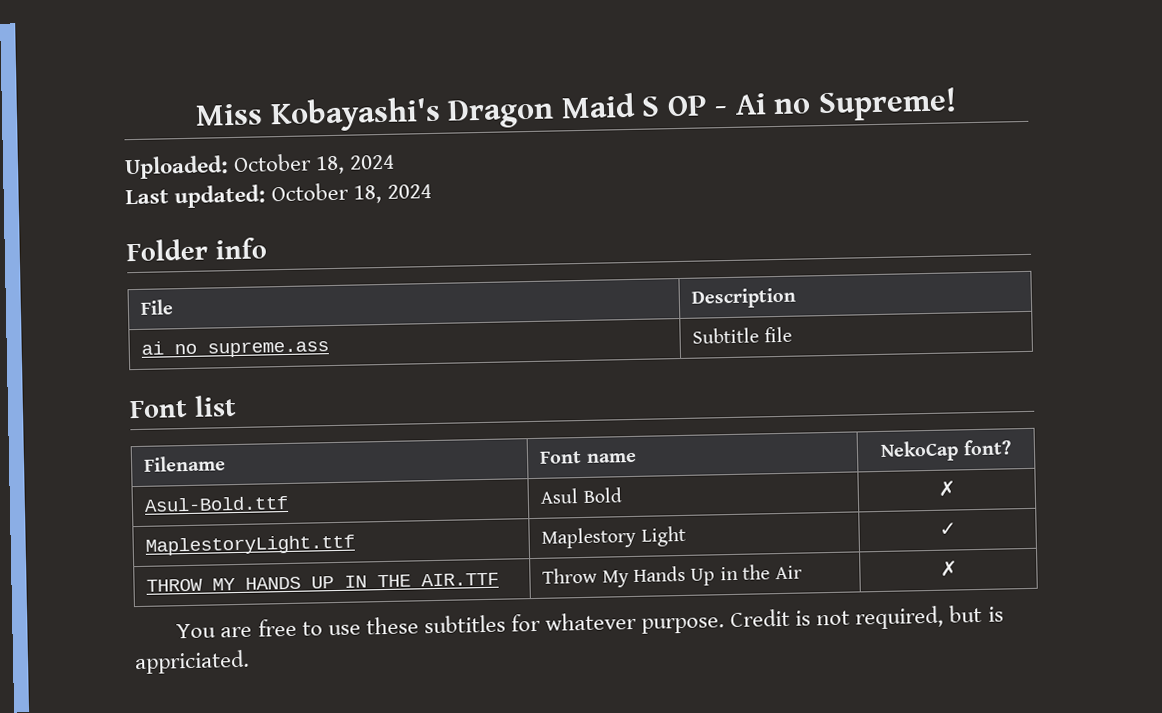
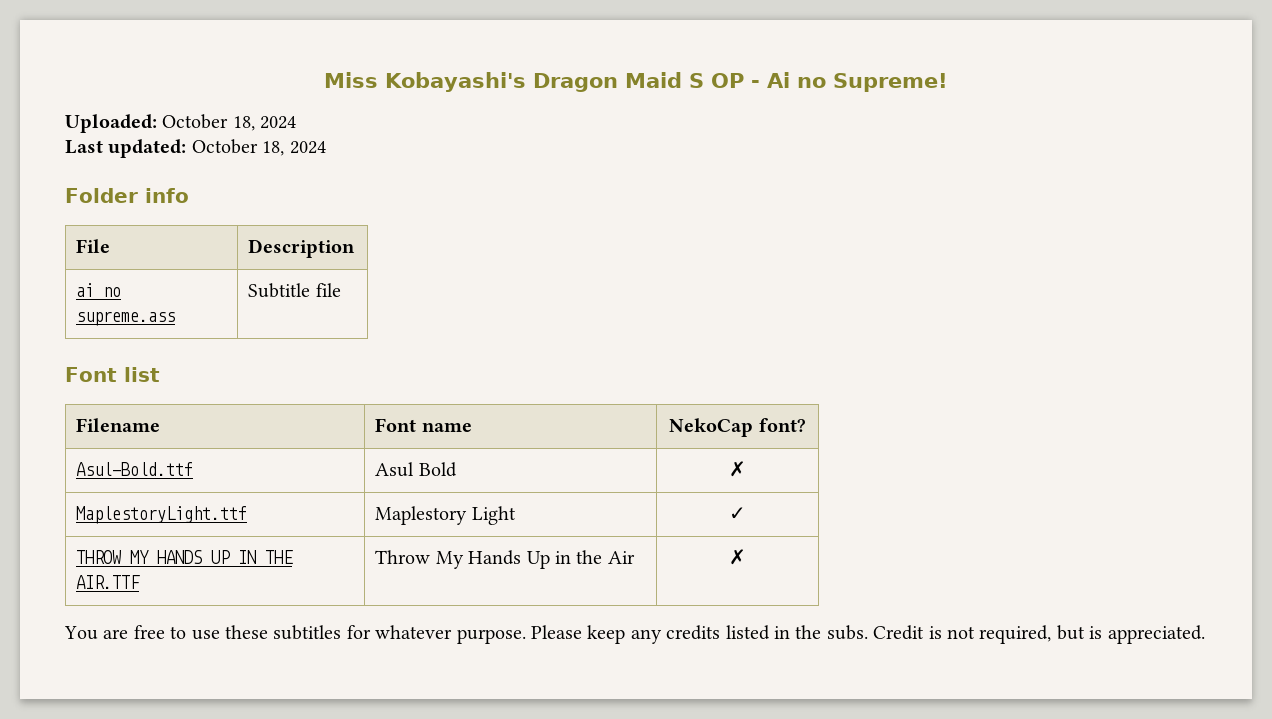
+ Please keep any credits listed in the subs.
- Credit is not required, but is appriciated.
+ Credit is not required, but is appreciated.

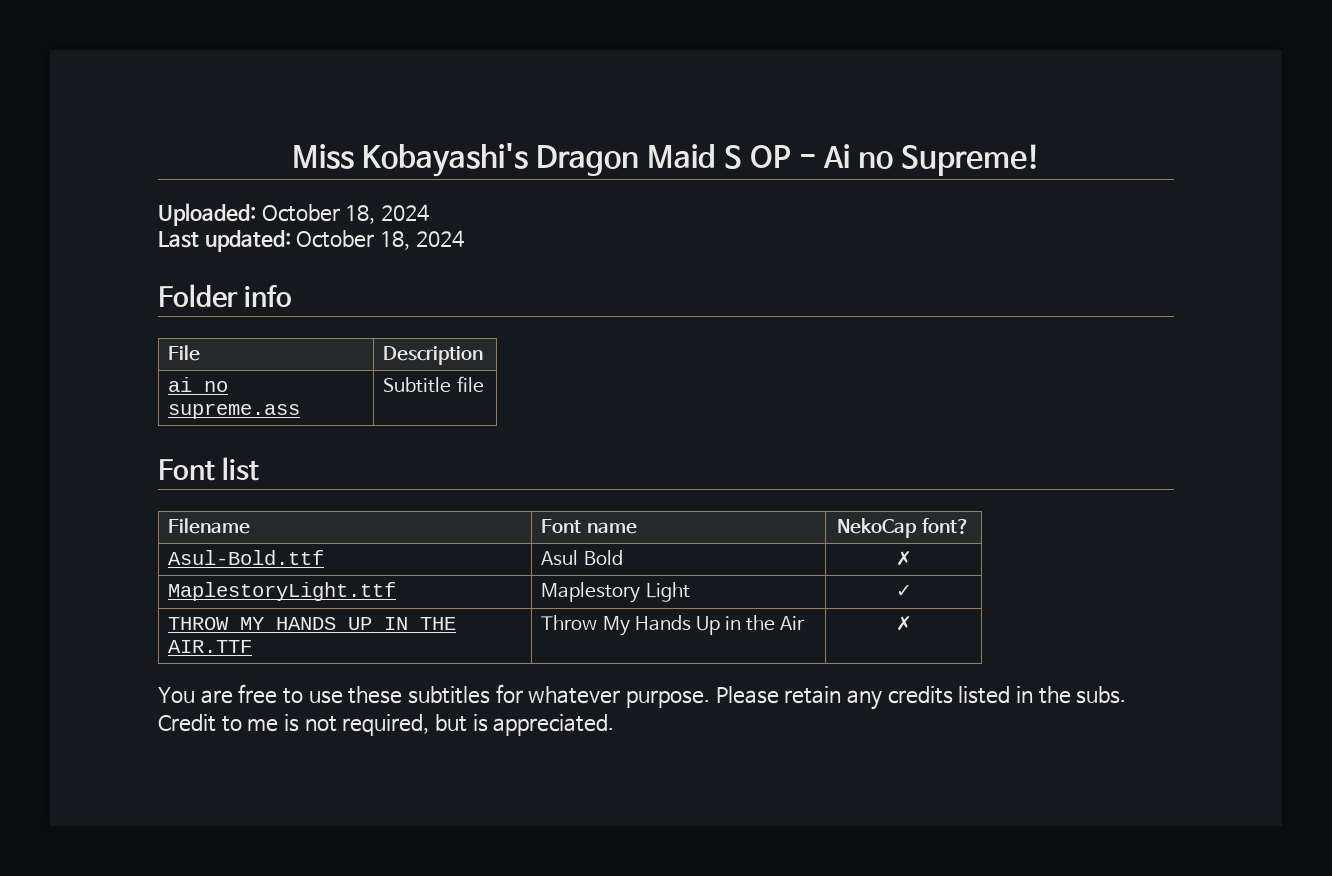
- Please keep any credits listed in the subs.
+ Please retain any credits listed in the subs.
- Credit is not required, but is appreciated.
+ Credit to me is not required, but is appreciated.

